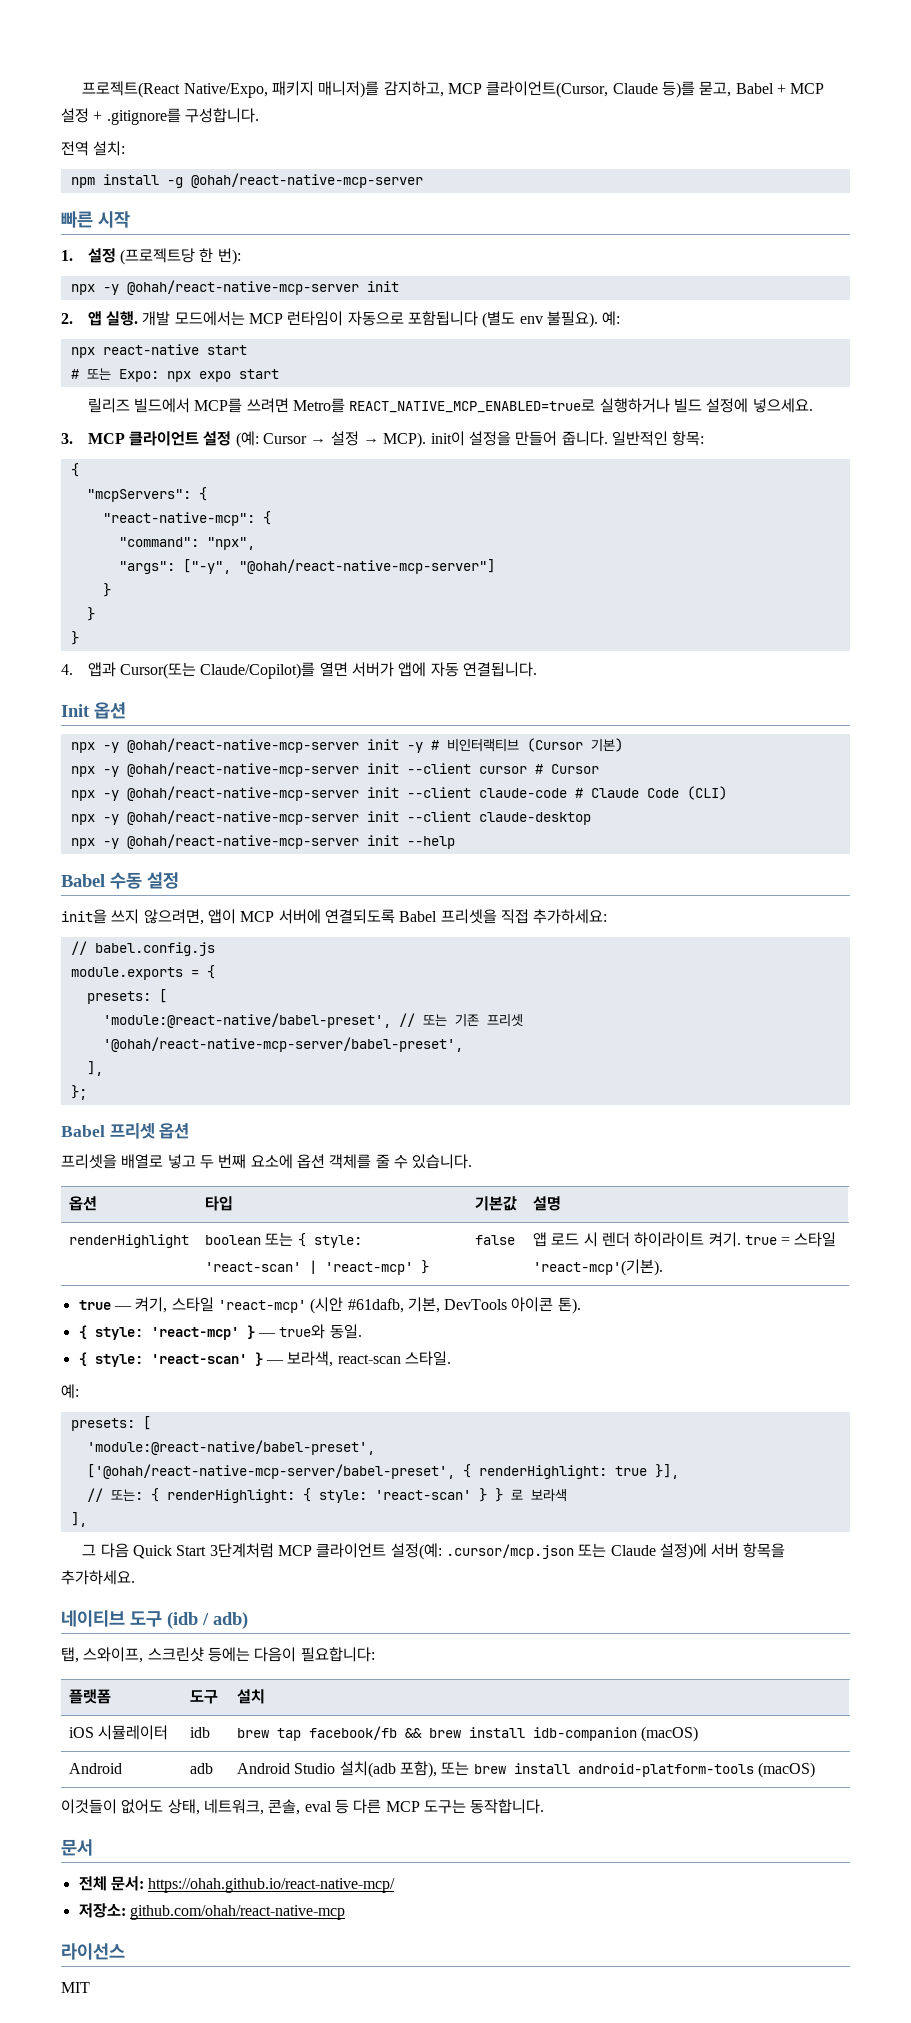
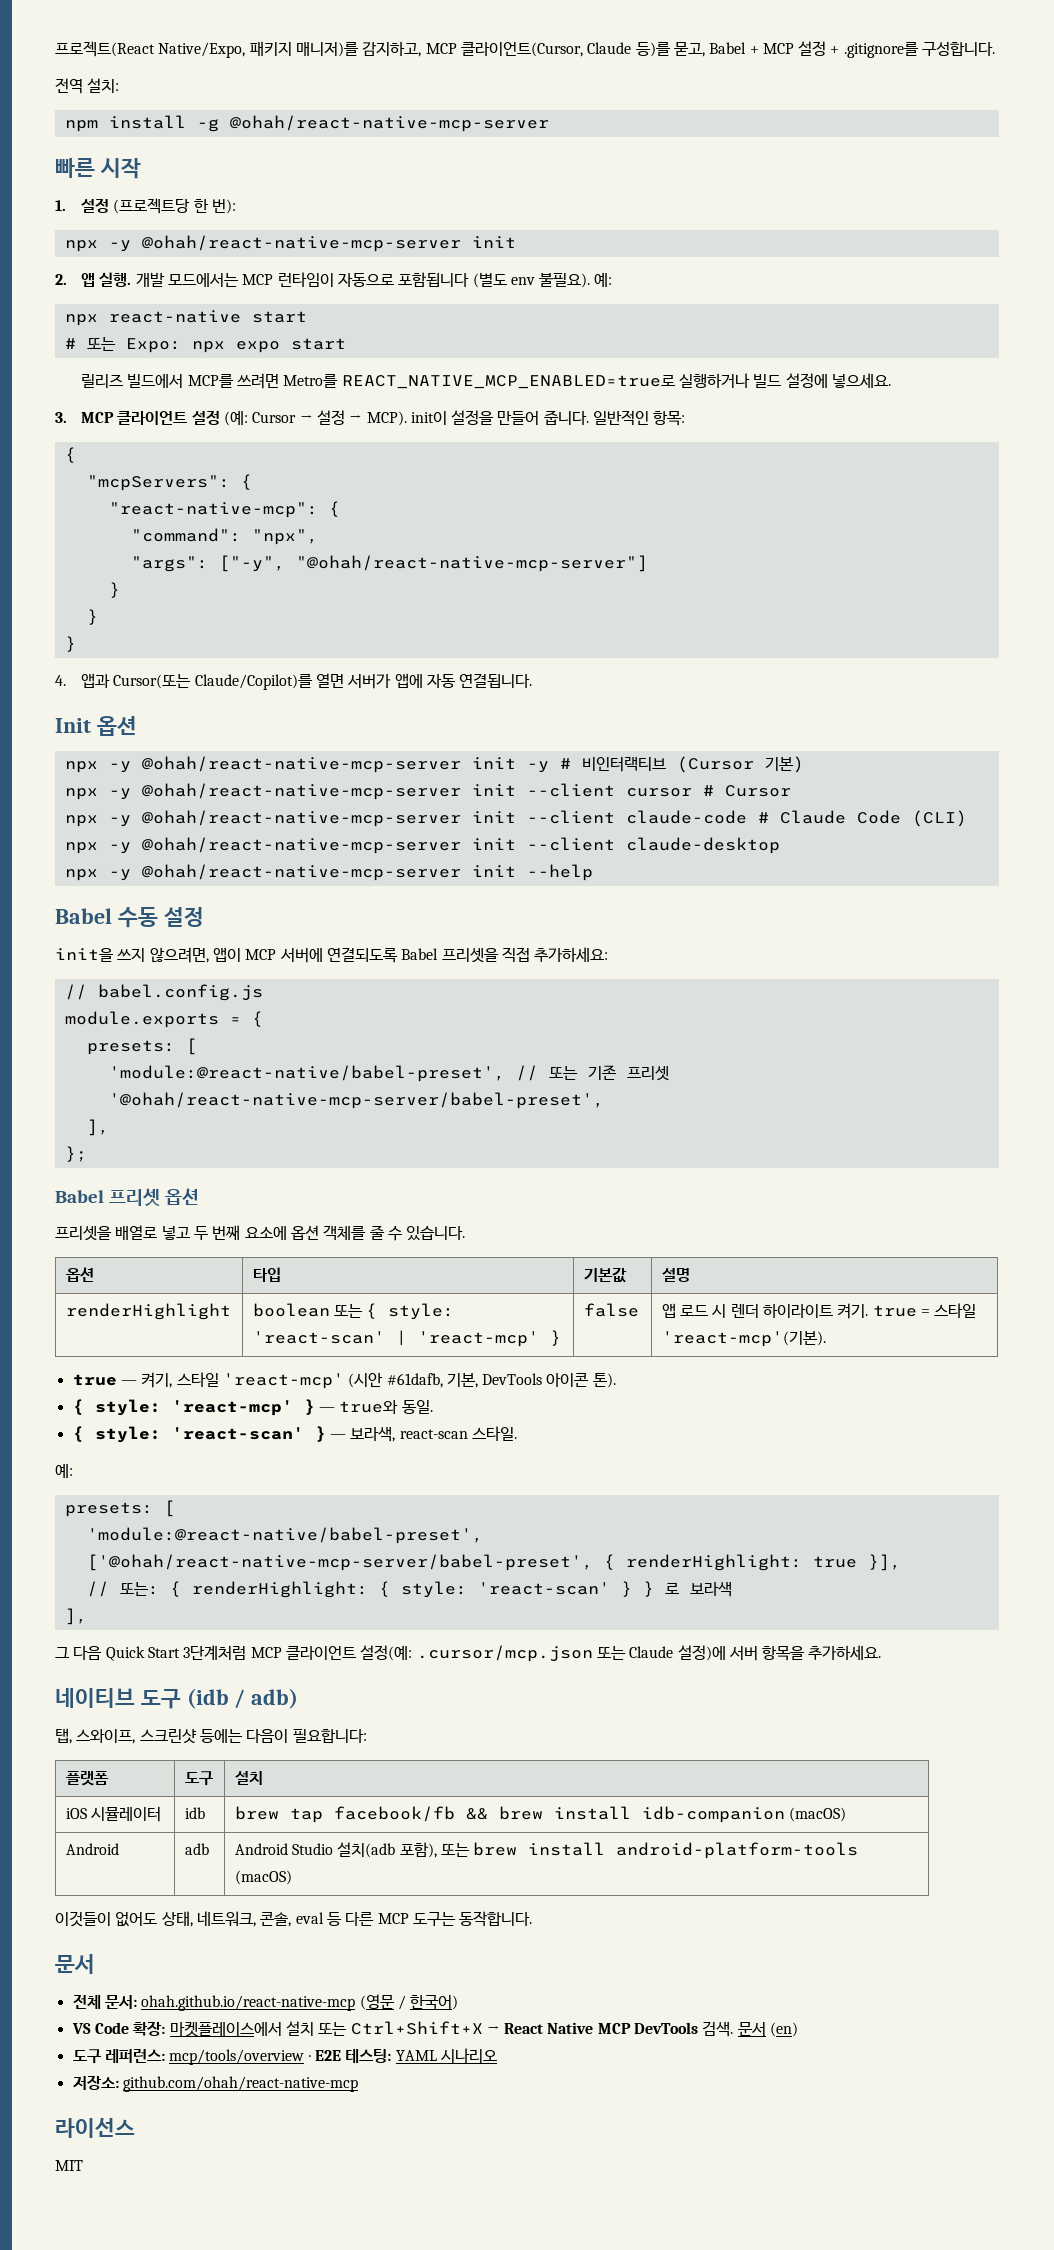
- 전체 문서: https://ohah.github.io/react-native-mcp/
+ 전체 문서: ohah.github.io/react-native-mcp (영문 / 한국어)
+ VS Code 확장: 마켓플레이스에서 설치 또는 Ctrl+Shift+X → React Native MCP DevTools 검색. 문서 (en)
+ 도구 레퍼런스: mcp/tools/overview · E2E 테스팅: YAML 시나리오

